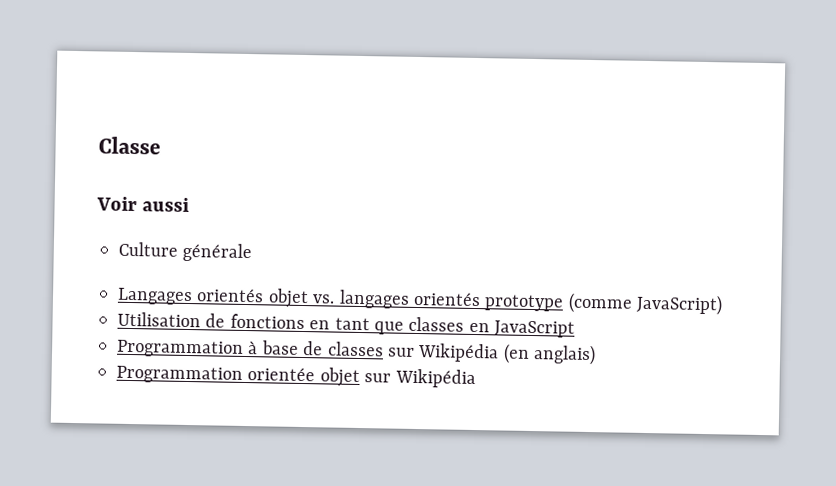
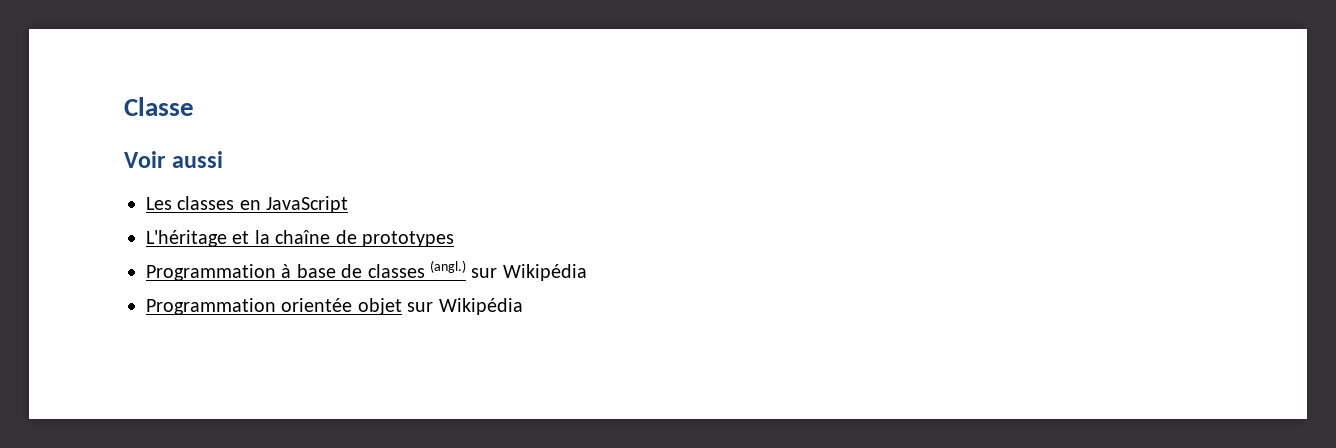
- Culture générale
- Langages orientés objet vs. langages orientés prototype (comme JavaScript)
- Utilisation de fonctions en tant que classes en JavaScript
+ Les classes en JavaScript
+ L'héritage et la chaîne de prototypes
- Programmation à base de classes sur Wikipédia (en anglais)
+ Programmation à base de classes (angl.) sur Wikipédia

